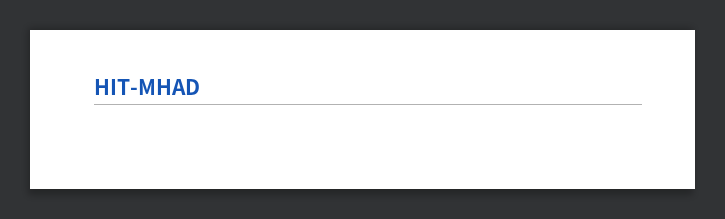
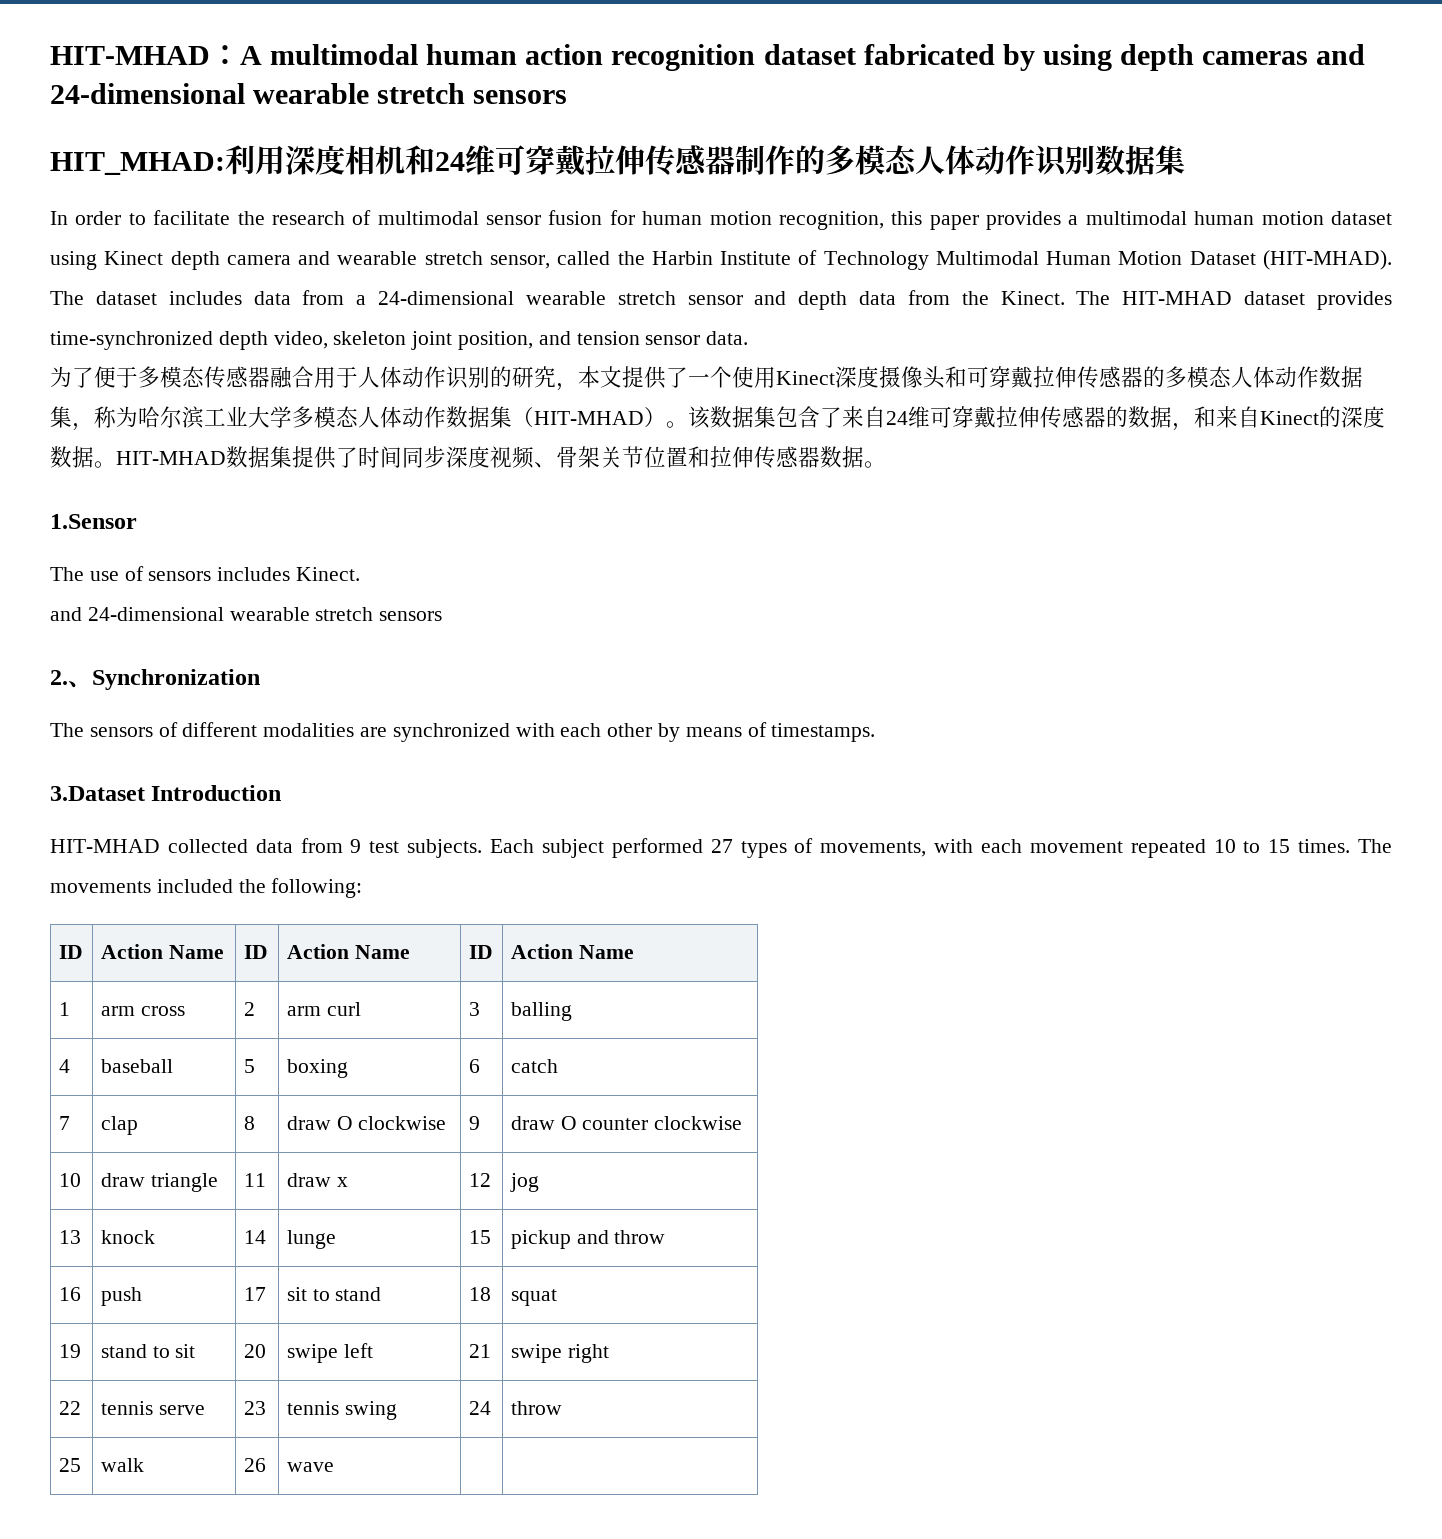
- HIT-MHAD
+ HIT-MHAD：A multimodal human action recognition dataset fabricated by using depth cameras and 24-dimensional wearable stretch sensors
+ HIT_MHAD:利用深度相机和24维可穿戴拉伸传感器制作的多模态人体动作识别数据集
+ In order to facilitate the research of multimodal sensor fusion for human motion recognition, this paper provides a multimodal human motion dataset using Kinect depth camera and wearable stretch sensor, called the Harbin Institute of Technology Multimodal Human Motion Dataset (HIT-MHAD). The dataset includes data from a 24-dimensional wearable stretch sensor and depth data from the Kinect. The HIT-MHAD dataset provides time-synchronized depth video, skeleton joint position, and tension sensor data.
+ 为了便于多模态传感器融合用于人体动作识别的研究，本文提供了一个使用Kinect深度摄像头和可穿戴拉伸传感器的多模态人体动作数据集，称为哈尔滨工业大学多模态人体动作数据集（HIT-MHAD）。该数据集包含了来自24维可穿戴拉伸传感器的数据，和来自Kinect的深度数据。HIT-MHAD数据集提供了时间同步深度视频、骨架关节位置和拉伸传感器数据。
+ 1.Sensor
+ The use of sensors includes Kinect.
+ and 24-dimensional wearable stretch sensors
+ 2.、Synchronization
+ The sensors of different modalities are synchronized with each other by means of timestamps.
+ 3.Dataset Introduction
+ HIT-MHAD collected data from 9 test subjects. Each subject performed 27 types of movements, with each movement repeated 10 to 15 times. The movements included the following:
+ ID | Action Name | ID | Action Name | ID | Action Name
+ 1 | arm cross | 2 | arm curl | 3 | balling
+ 4 | baseball | 5 | boxing | 6 | catch
+ 7 | clap | 8 | draw O clockwise | 9 | draw O counter clockwise
+ 10 | draw triangle | 11 | draw x | 12 | jog
+ 13 | knock | 14 | lunge | 15 | pickup and throw
+ 16 | push | 17 | sit to stand | 18 | squat
+ 19 | stand to sit | 20 | swipe left | 21 | swipe right
+ 22 | tennis serve | 23 | tennis swing | 24 | throw
+ 25 | walk | 26 | wave | |

